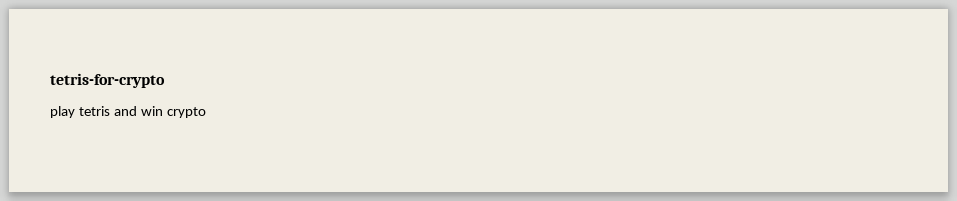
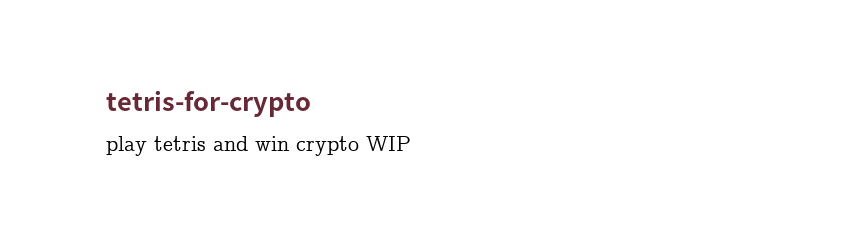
- play tetris and win crypto
+ play tetris and win crypto WIP

